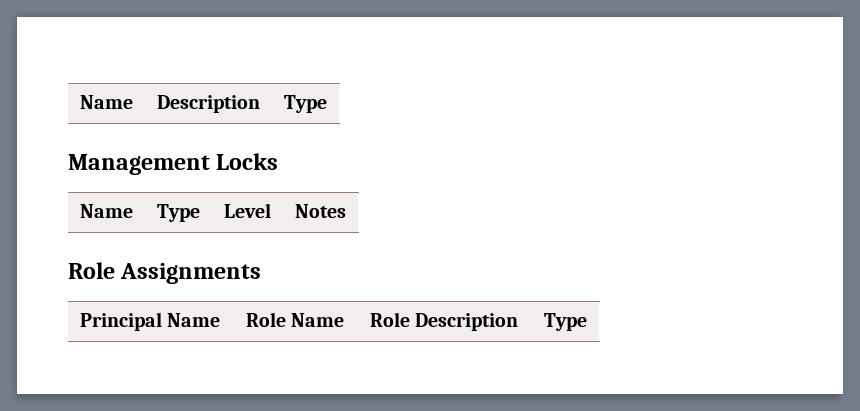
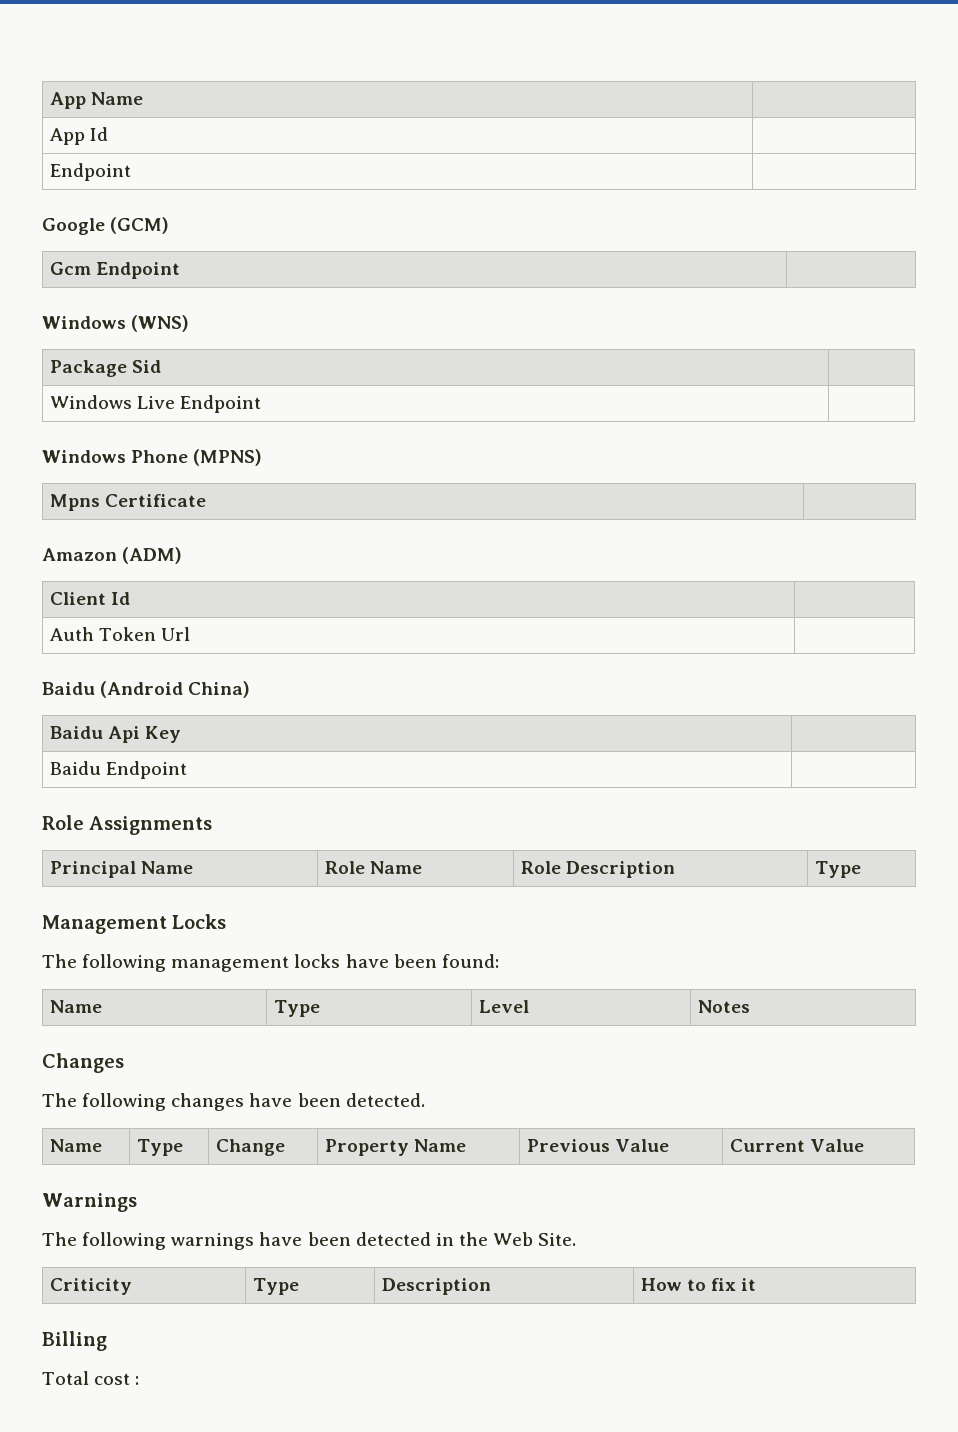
- Name | Description | Type
- Management Locks
- Name | Type | Level | Notes
+ App Name |
+ App Id |
+ Endpoint |
+ Google (GCM)
+ Gcm Endpoint |
+ Windows (WNS)
+ Package Sid |
+ Windows Live Endpoint |
+ Windows Phone (MPNS)
+ Mpns Certificate |
+ Amazon (ADM)
+ Client Id |
+ Auth Token Url |
+ Baidu (Android China)
+ Baidu Api Key |
+ Baidu Endpoint |
+ Management Locks
+ The following management locks have been found:
+ Name | Type | Level | Notes
+ Changes
+ The following changes have been detected.
+ Name | Type | Change | Property Name | Previous Value | Current Value
+ Warnings
+ The following warnings have been detected in the Web Site.
+ Criticity | Type | Description | How to fix it
+ Billing
+ Total cost :

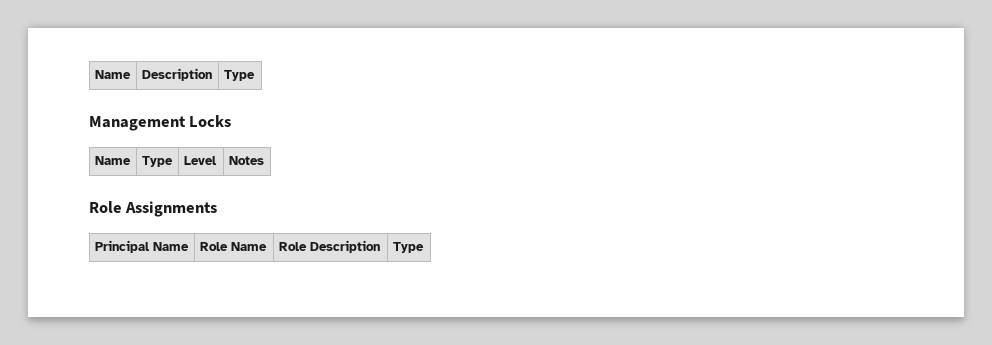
- App Name |
- App Id |
- Endpoint |
- Google (GCM)
- Gcm Endpoint |
- Windows (WNS)
- Package Sid |
- Windows Live Endpoint |
- Windows Phone (MPNS)
- Mpns Certificate |
- Amazon (ADM)
- Client Id |
- Auth Token Url |
- Baidu (Android China)
- Baidu Api Key |
- Baidu Endpoint |
+ Name | Description | Type
+ Management Locks
+ Name | Type | Level | Notes
- Management Locks
- The following management locks have been found:
- Name | Type | Level | Notes
- Changes
- The following changes have been detected.
- Name | Type | Change | Property Name | Previous Value | Current Value
- Warnings
- The following warnings have been detected in the Web Site.
- Criticity | Type | Description | How to fix it
- Billing
- Total cost :

